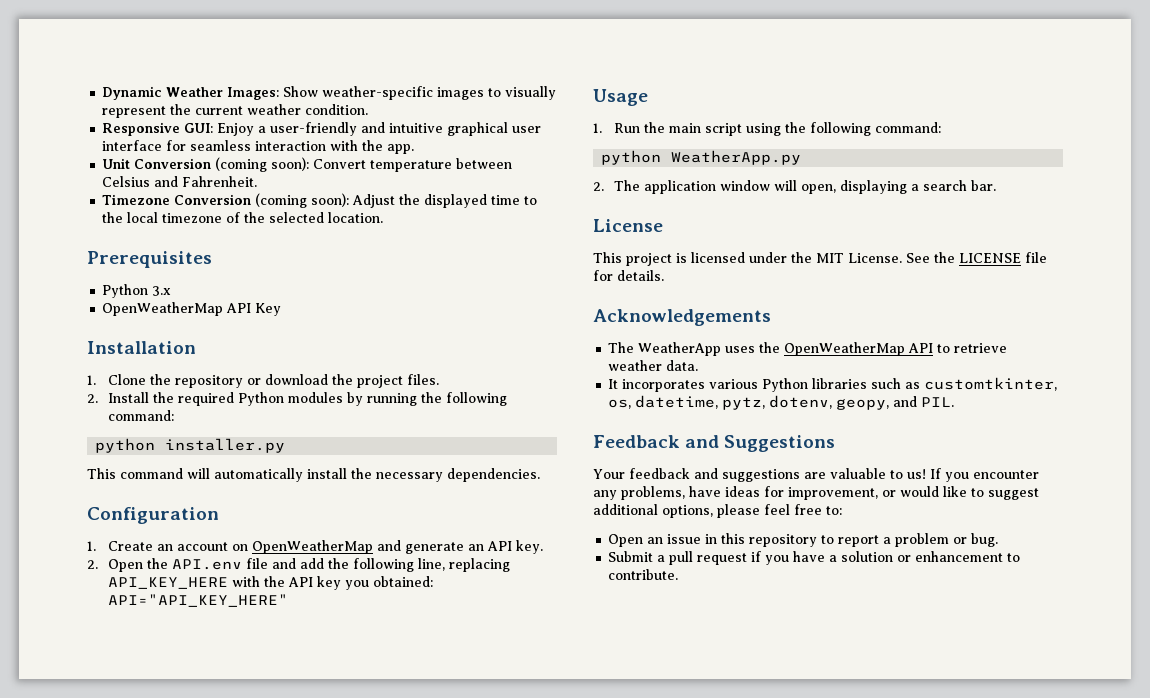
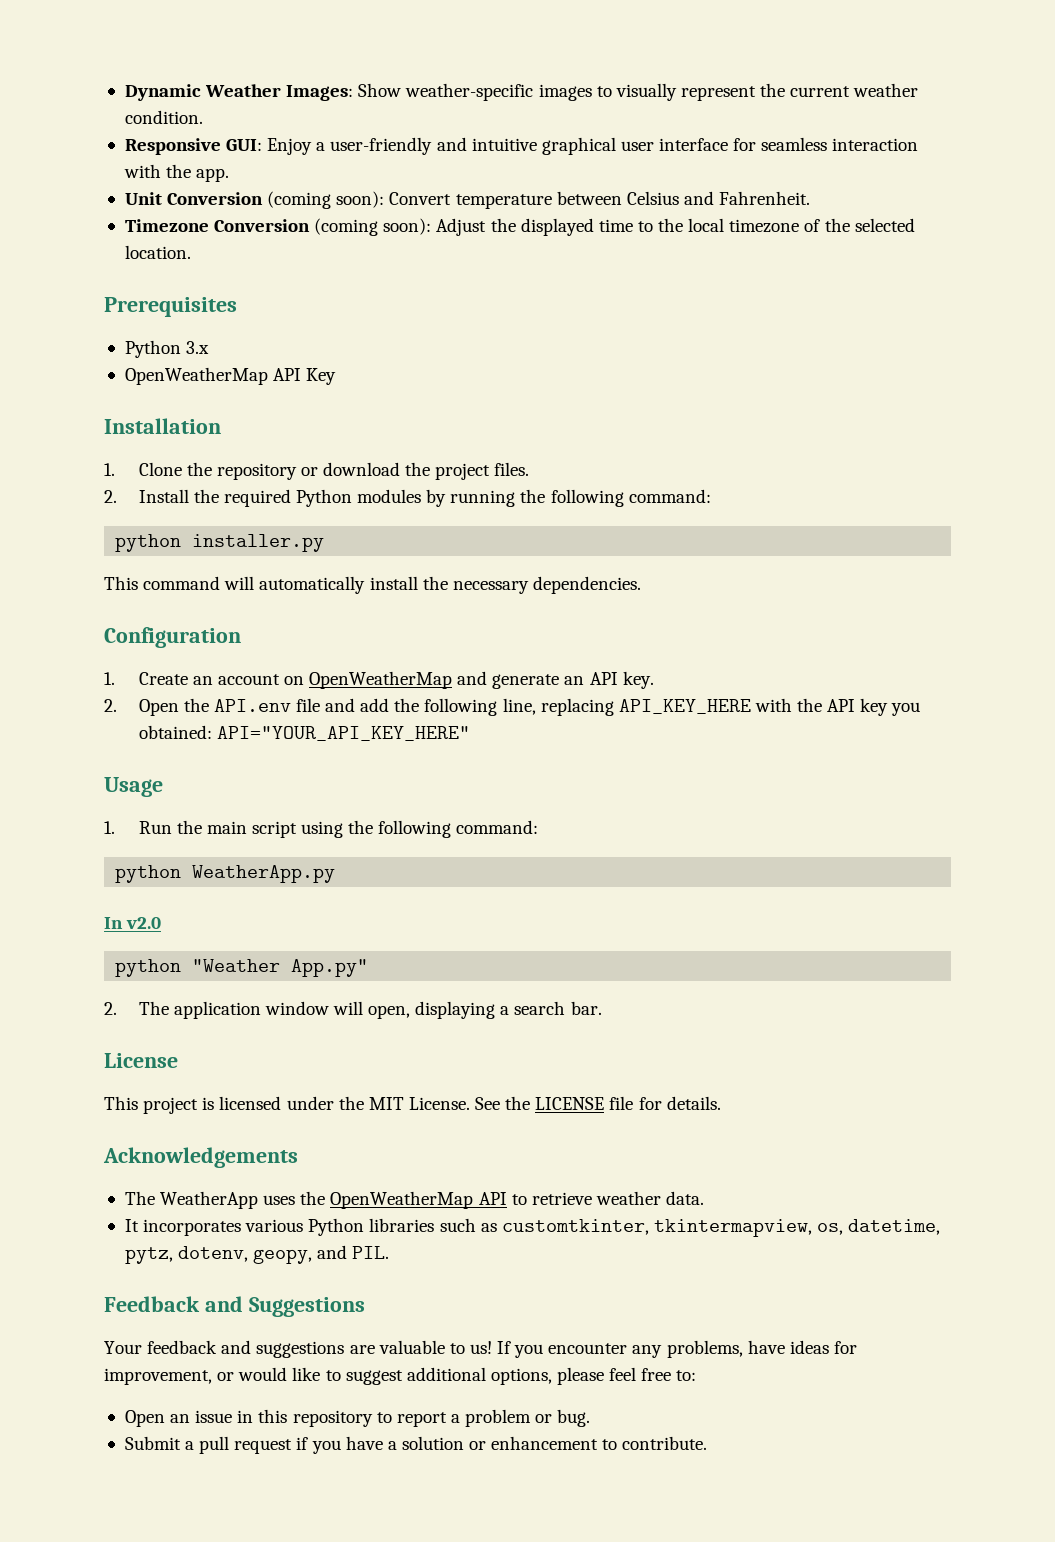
- 2. Open the API.env file and add the following line, replacing API_KEY_HERE with the API key you obtained: API="API_KEY_HERE"
+ 2. Open the API.env file and add the following line, replacing API_KEY_HERE with the API key you obtained: API="YOUR_API_KEY_HERE"
+ In v2.0
+ python "Weather App.py"
- It incorporates various Python libraries such as customtkinter, os, datetime, pytz, dotenv, geopy, and PIL.
+ It incorporates various Python libraries such as customtkinter, tkintermapview, os, datetime, pytz, dotenv, geopy, and PIL.

